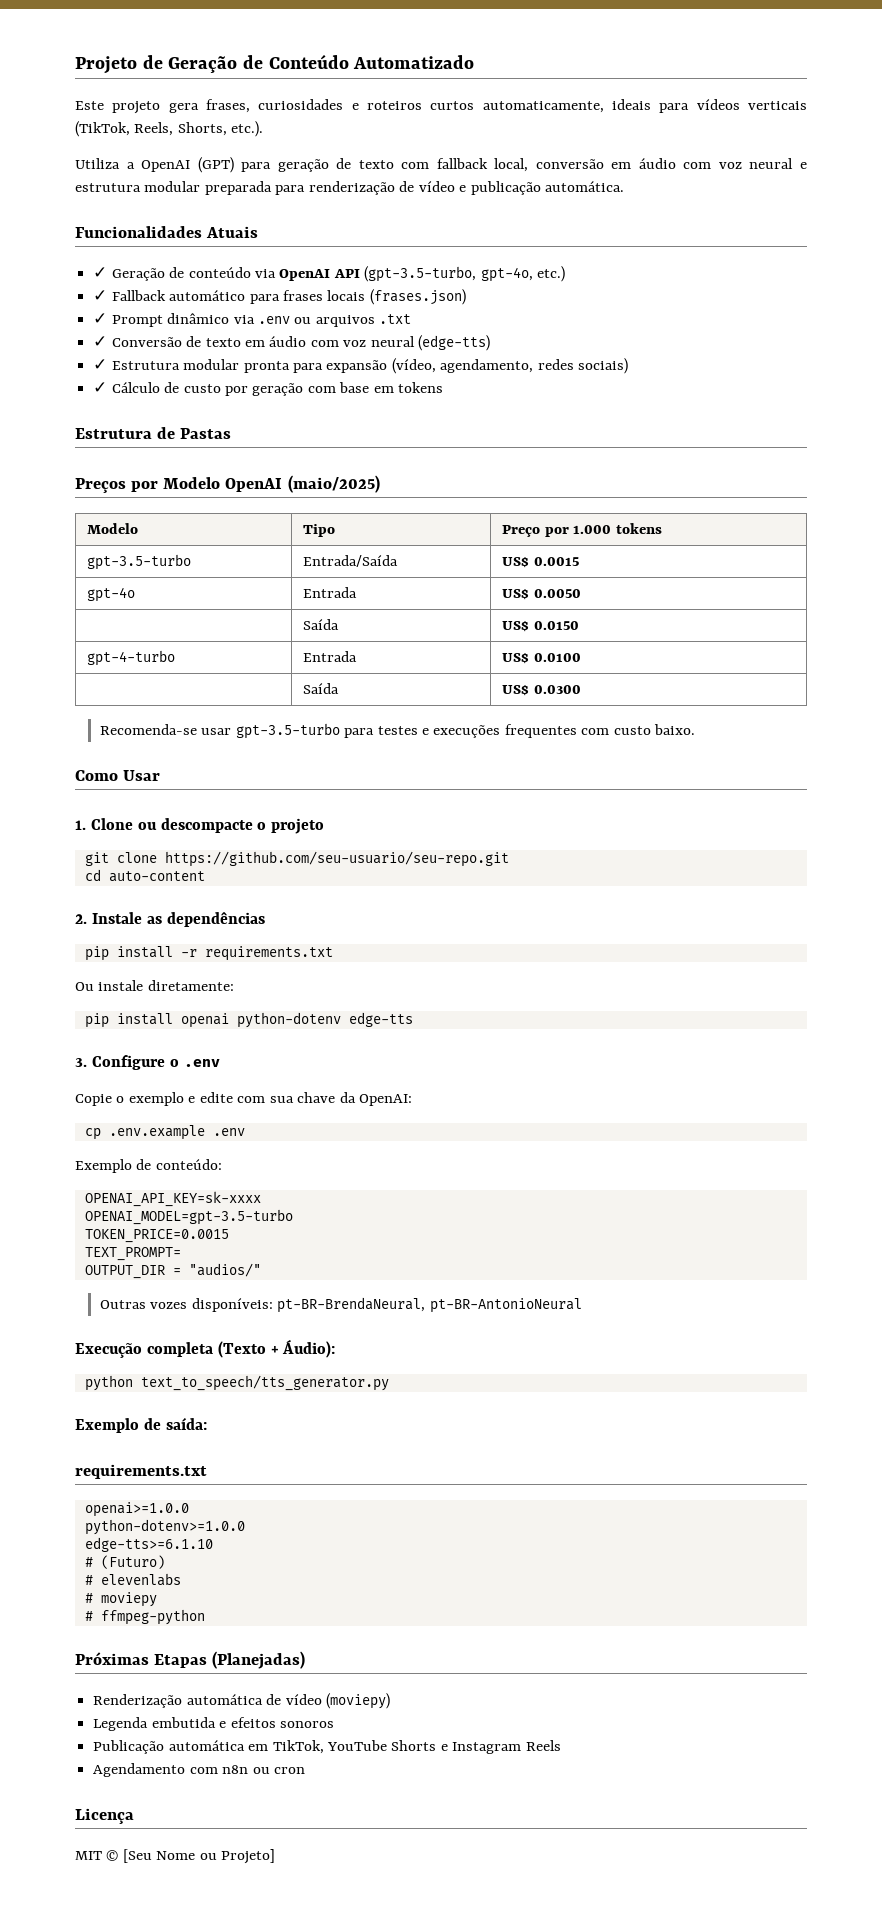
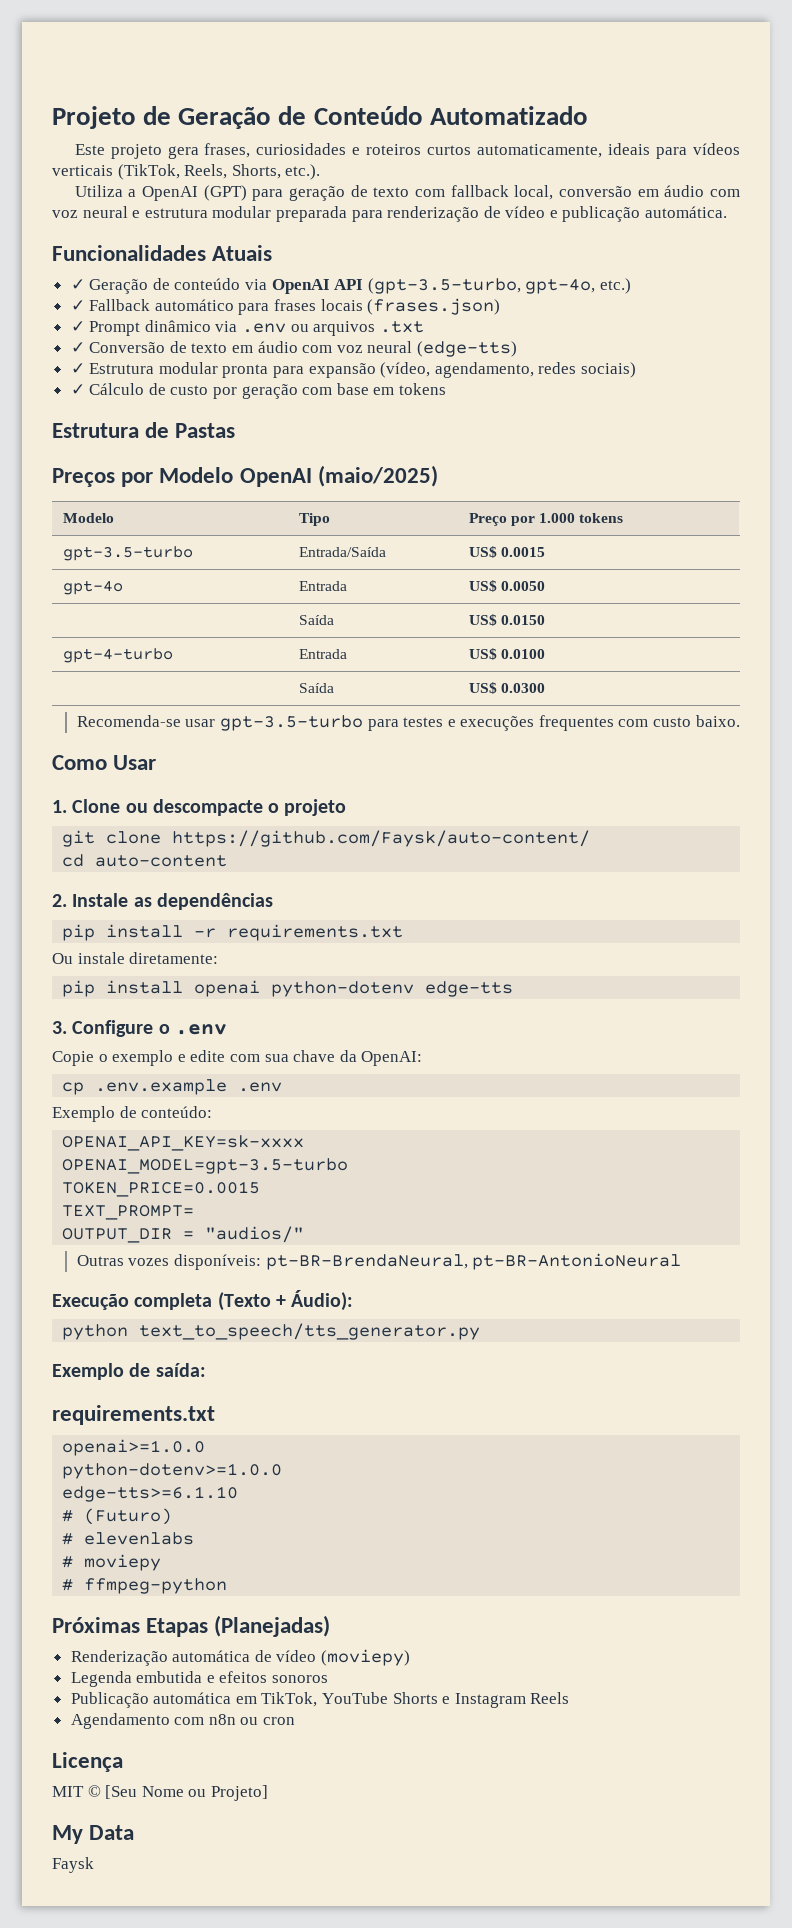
- git clone https://github.com/seu-usuario/seu-repo.git
+ git clone https://github.com/Faysk/auto-content/
+ My Data
+ Faysk

